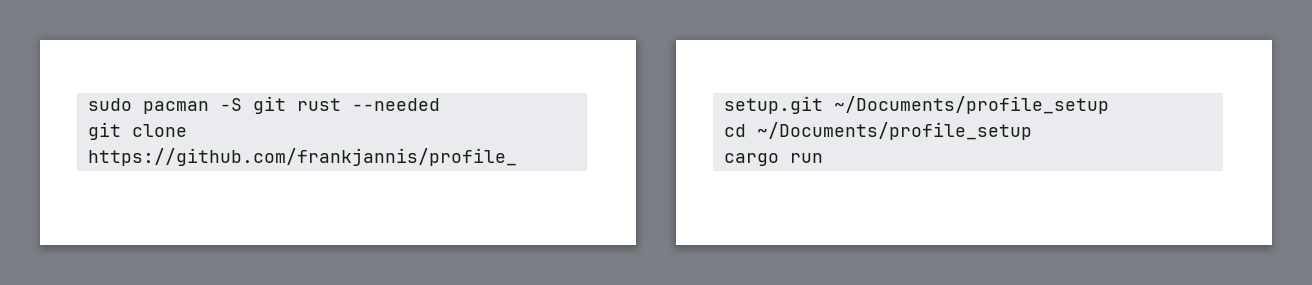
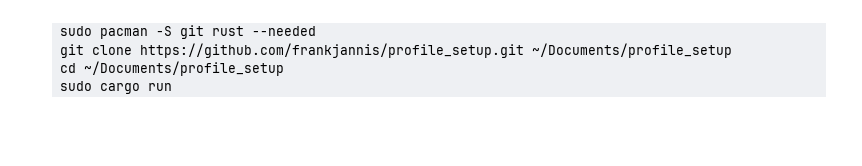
- cargo run
+ sudo cargo run

